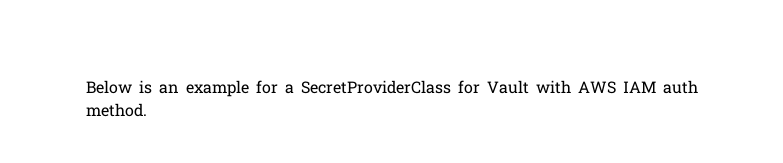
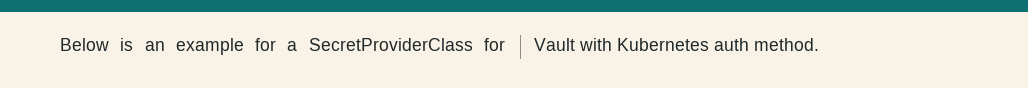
- Below is an example for a SecretProviderClass for Vault with AWS IAM auth method.
+ Below is an example for a SecretProviderClass for Vault with Kubernetes auth method.

